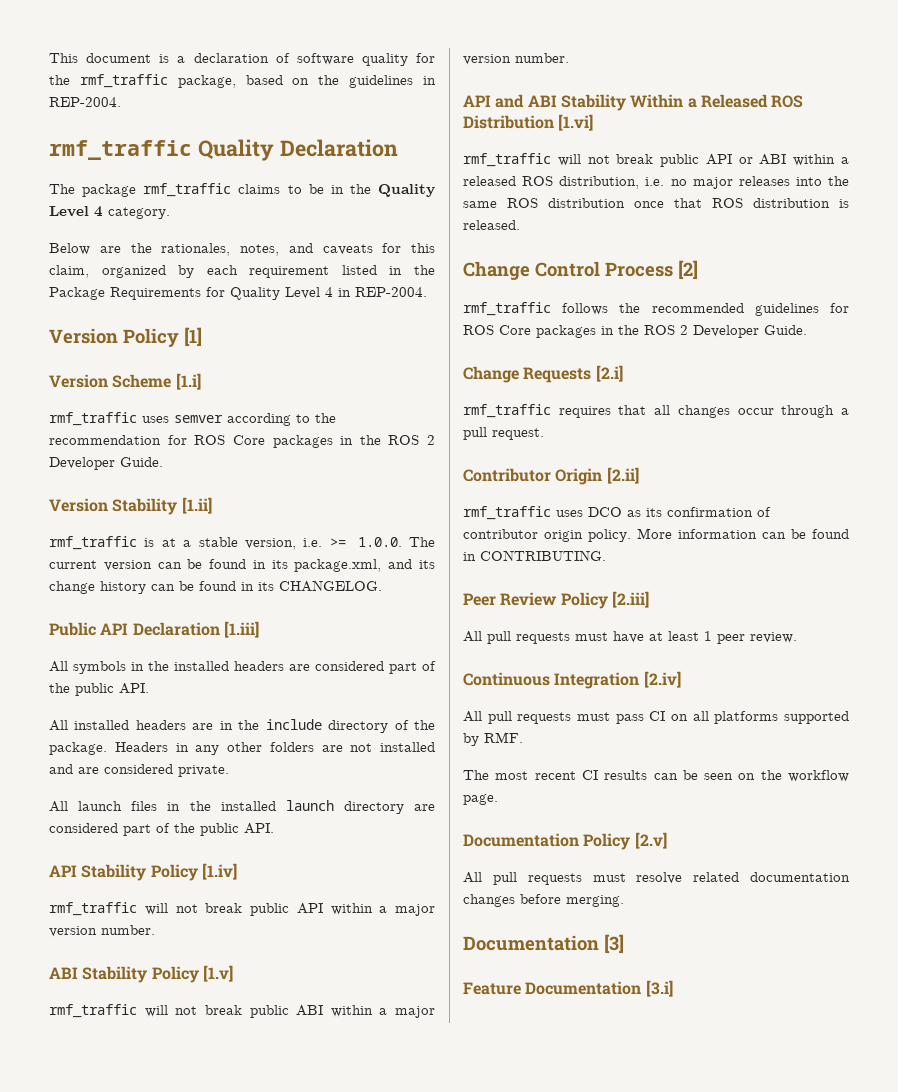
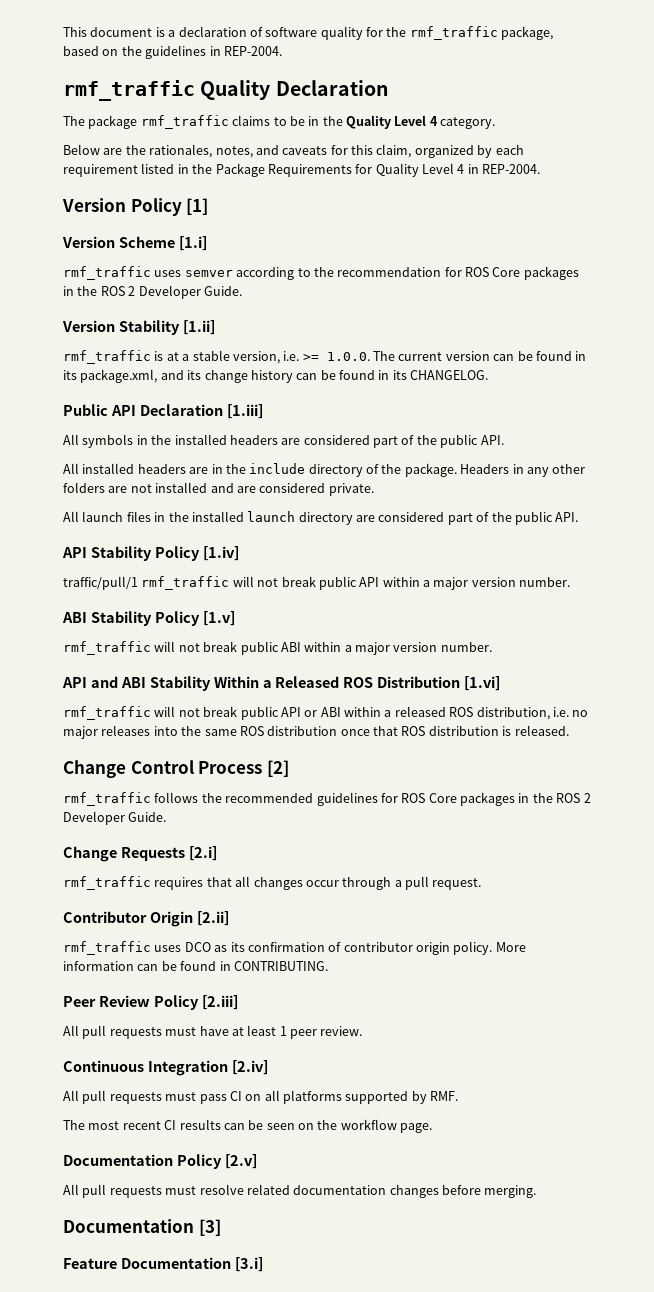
- rmf_traffic will not break public API within a major version number.
+ traffic/pull/1 rmf_traffic will not break public API within a major version number.

